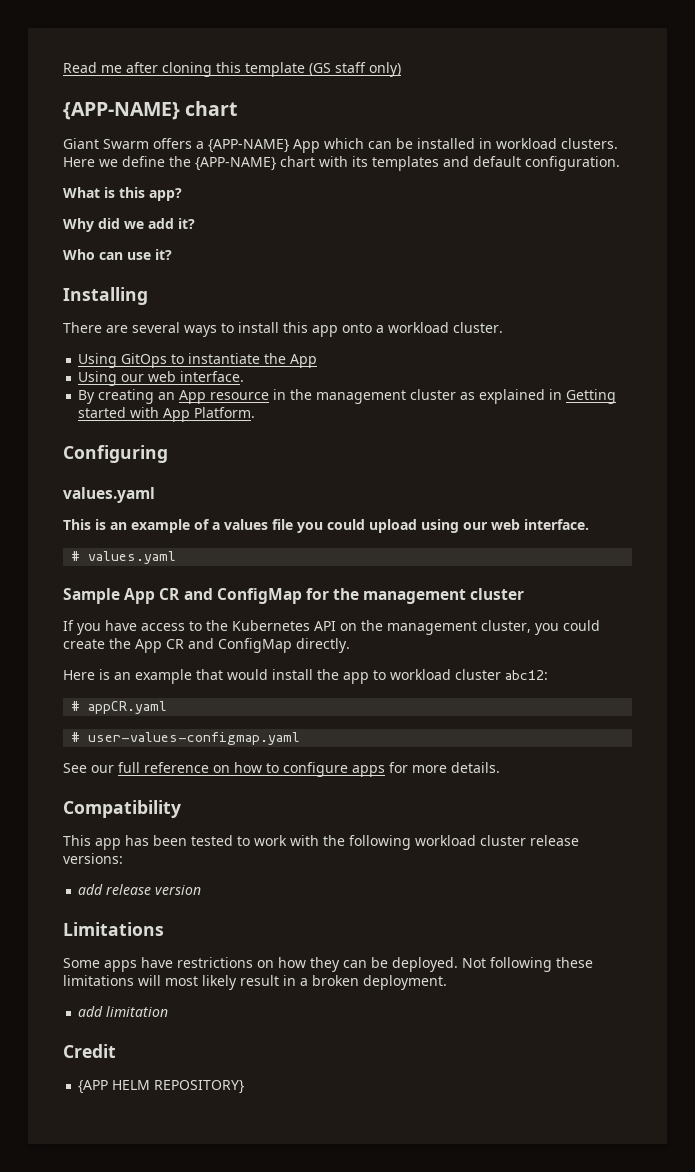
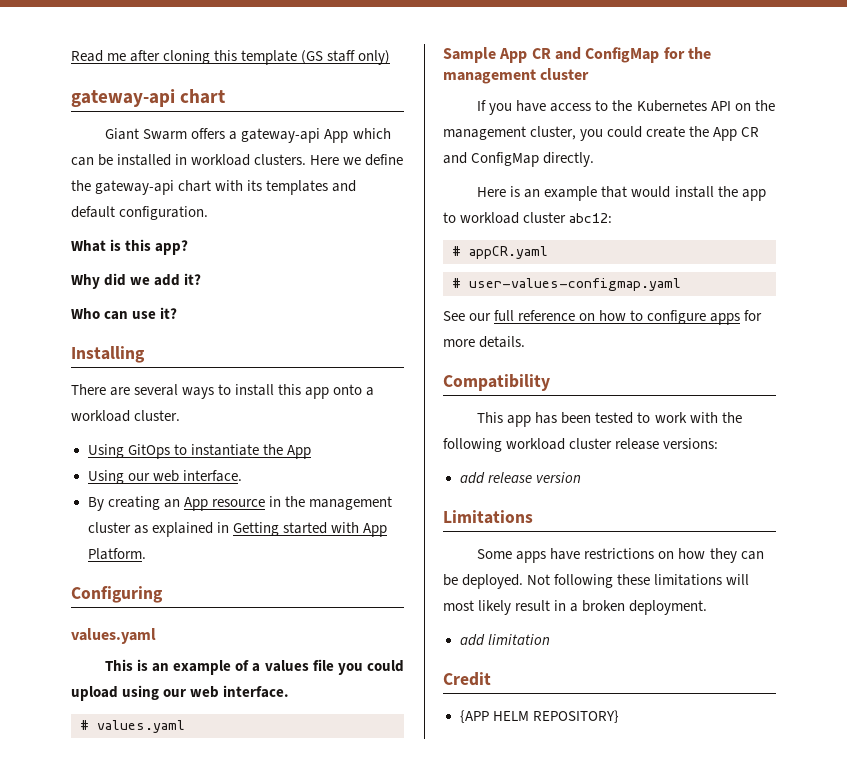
  Read me after cloning this template (GS staff only)
- {APP-NAME} chart
+ gateway-api chart
- Giant Swarm offers a {APP-NAME} App which can be installed in workload clusters.
+ Giant Swarm offers a gateway-api App which can be installed in workload clusters.
- Here we define the {APP-NAME} chart with its templates and default configuration.
+ Here we define the gateway-api chart with its templates and default configuration.

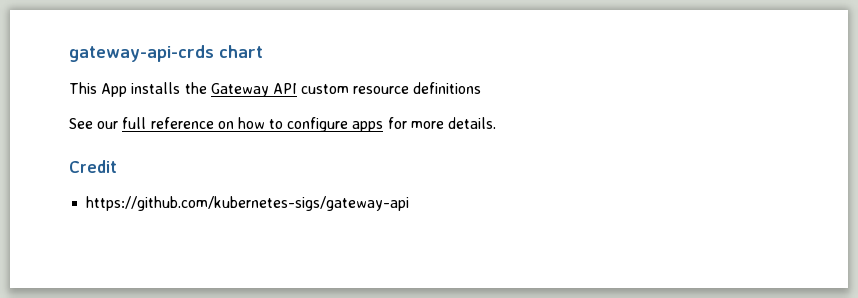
- Read me after cloning this template (GS staff only)
- gateway-api chart
- Giant Swarm offers a gateway-api App which can be installed in workload clusters. Here we define the gateway-api chart with its templates and default configuration.
- What is this app?
- Why did we add it?
- Who can use it?
- Installing
- There are several ways to install this app onto a workload cluster.
- Using GitOps to instantiate the App
- Using our web interface.
- By creating an App resource in the management cluster as explained in Getting started with App Platform.
- Configuring
- values.yaml
- This is an example of a values file you could upload using our web interface.
- # values.yaml
- Sample App CR and ConfigMap for the management cluster
- If you have access to the Kubernetes API on the management cluster, you could create the App CR and ConfigMap directly.
- Here is an example that would install the app to workload cluster abc12:
- # appCR.yaml
- # user-values-configmap.yaml
+ gateway-api-crds chart
+ This App installs the Gateway API custom resource definitions
- Compatibility
- This app has been tested to work with the following workload cluster release versions:
- add release version
- Limitations
- Some apps have restrictions on how they can be deployed. Not following these limitations will most likely result in a broken deployment.
- add limitation
  Credit
- {APP HELM REPOSITORY}
+ https://github.com/kubernetes-sigs/gateway-api

